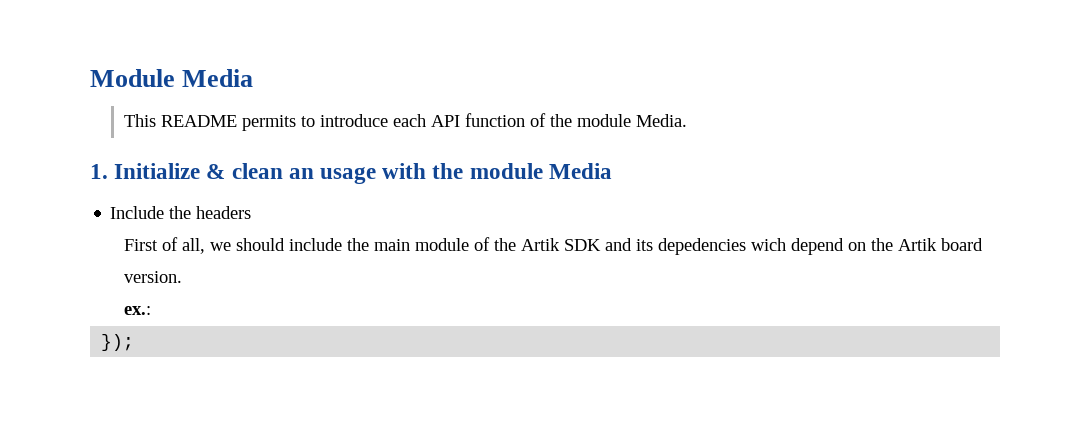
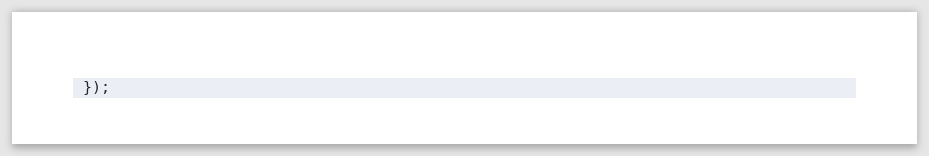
- Module Media
- This README permits to introduce each API function of the module Media.
- 1. Initialize & clean an usage with the module Media
- Include the headers
- First of all, we should include the main module of the Artik SDK and its depedencies wich depend on the Artik board version.
- ex.:

